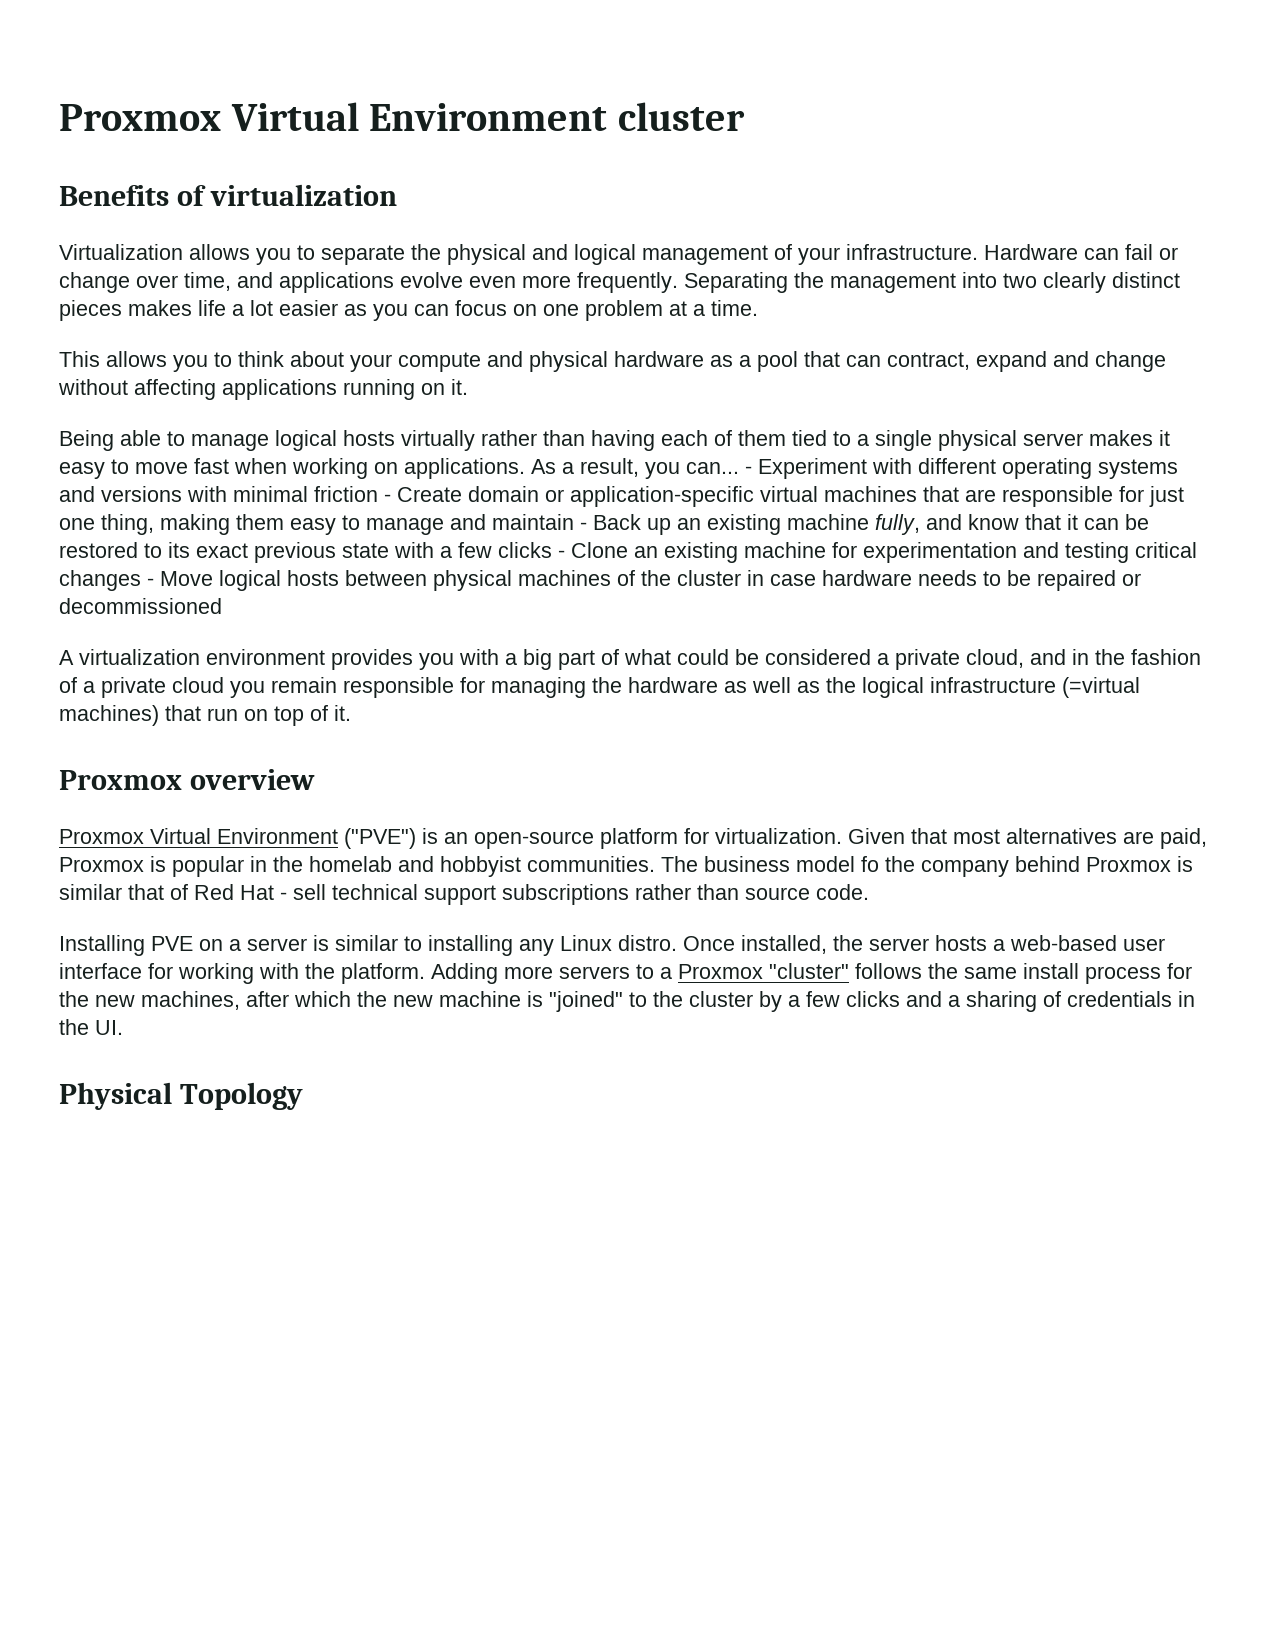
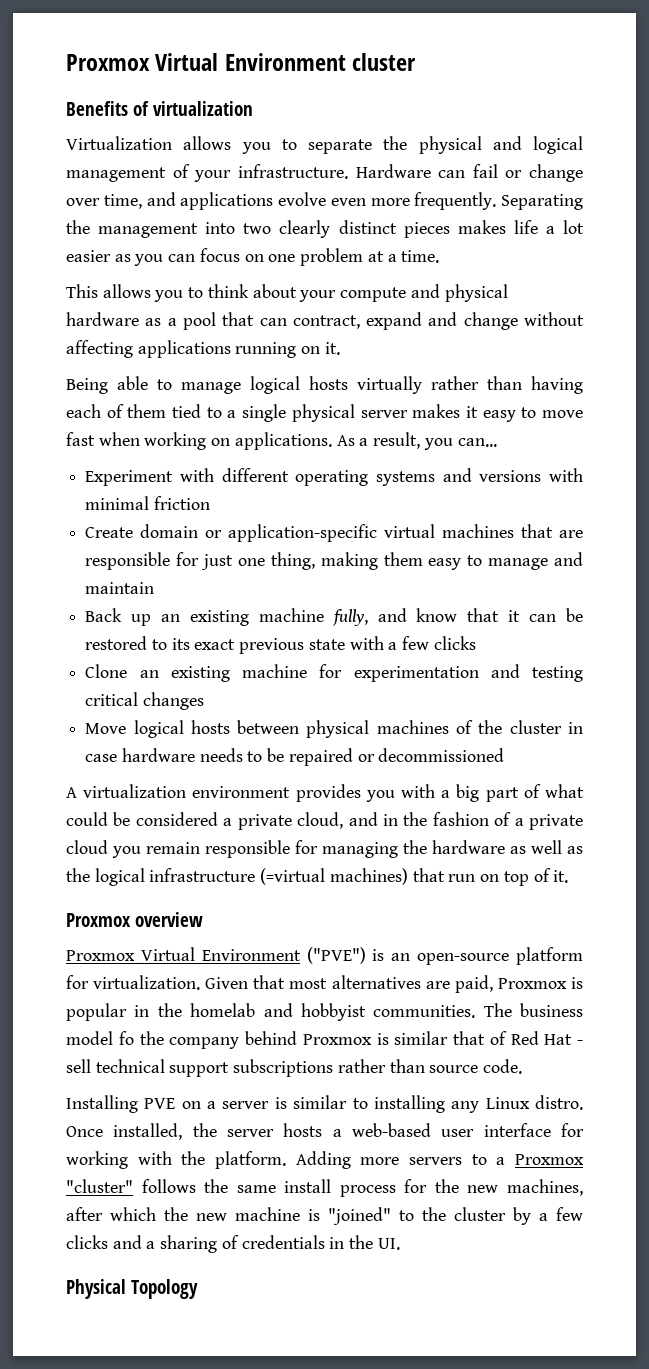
- As a result, you can... - Experiment with different operating systems and versions with minimal friction - Create domain or application-specific virtual machines that are responsible for just one thing, making them easy to manage and maintain - Back up an existing machine fully, and know that it can be restored to its exact previous state with a few clicks - Clone an existing machine for experimentation and testing critical changes - Move logical hosts between physical machines of the cluster in case hardware needs to be repaired or decommissioned
+ As a result, you can...
+ Experiment with different operating systems and versions with minimal friction
+ Create domain or application-specific virtual machines that are responsible for just one thing, making them easy to manage and maintain
+ Back up an existing machine fully, and know that it can be restored to its exact previous state with a few clicks
+ Clone an existing machine for experimentation and testing critical changes
+ Move logical hosts between physical machines of the cluster in case hardware needs to be repaired or decommissioned

